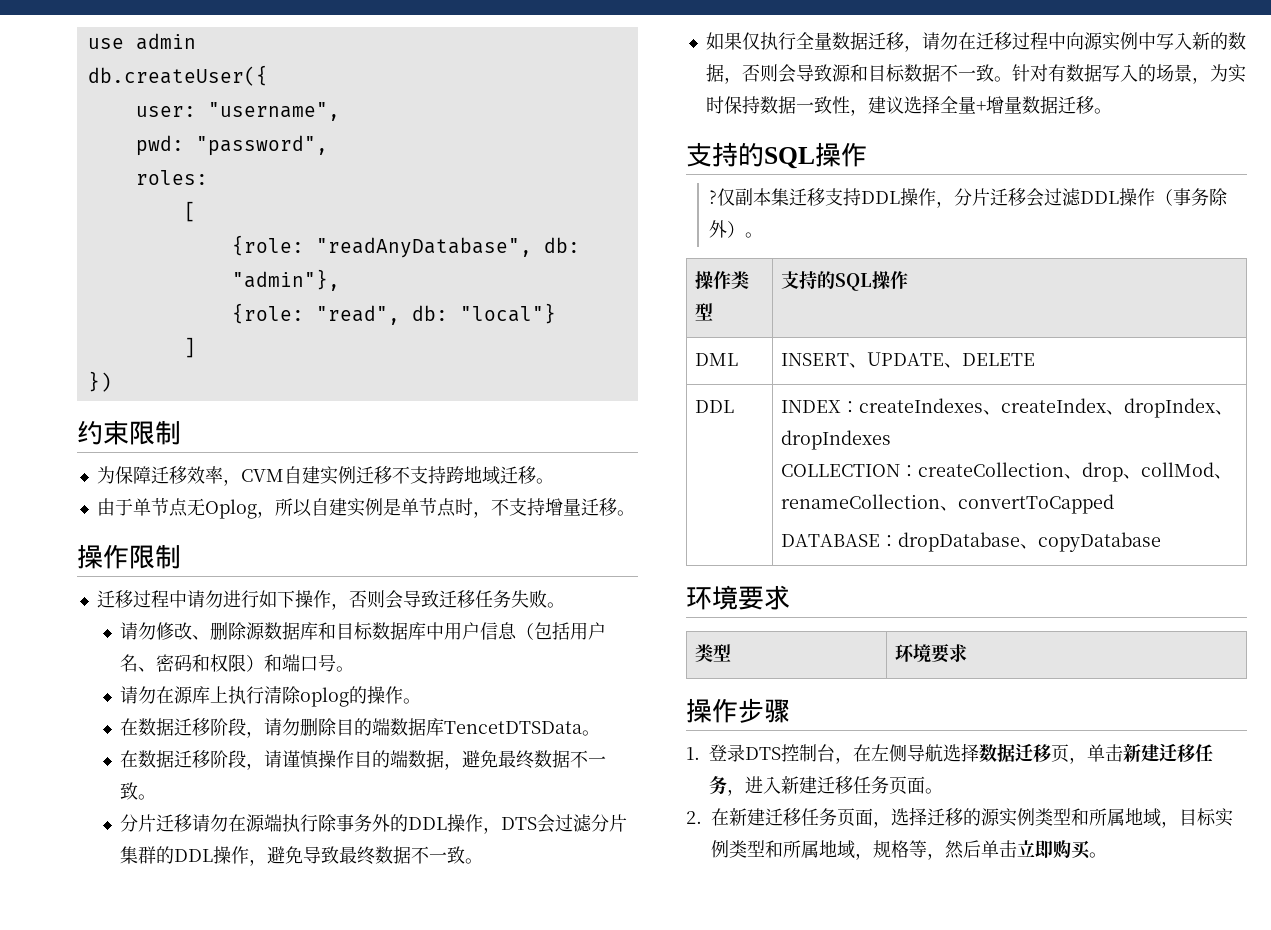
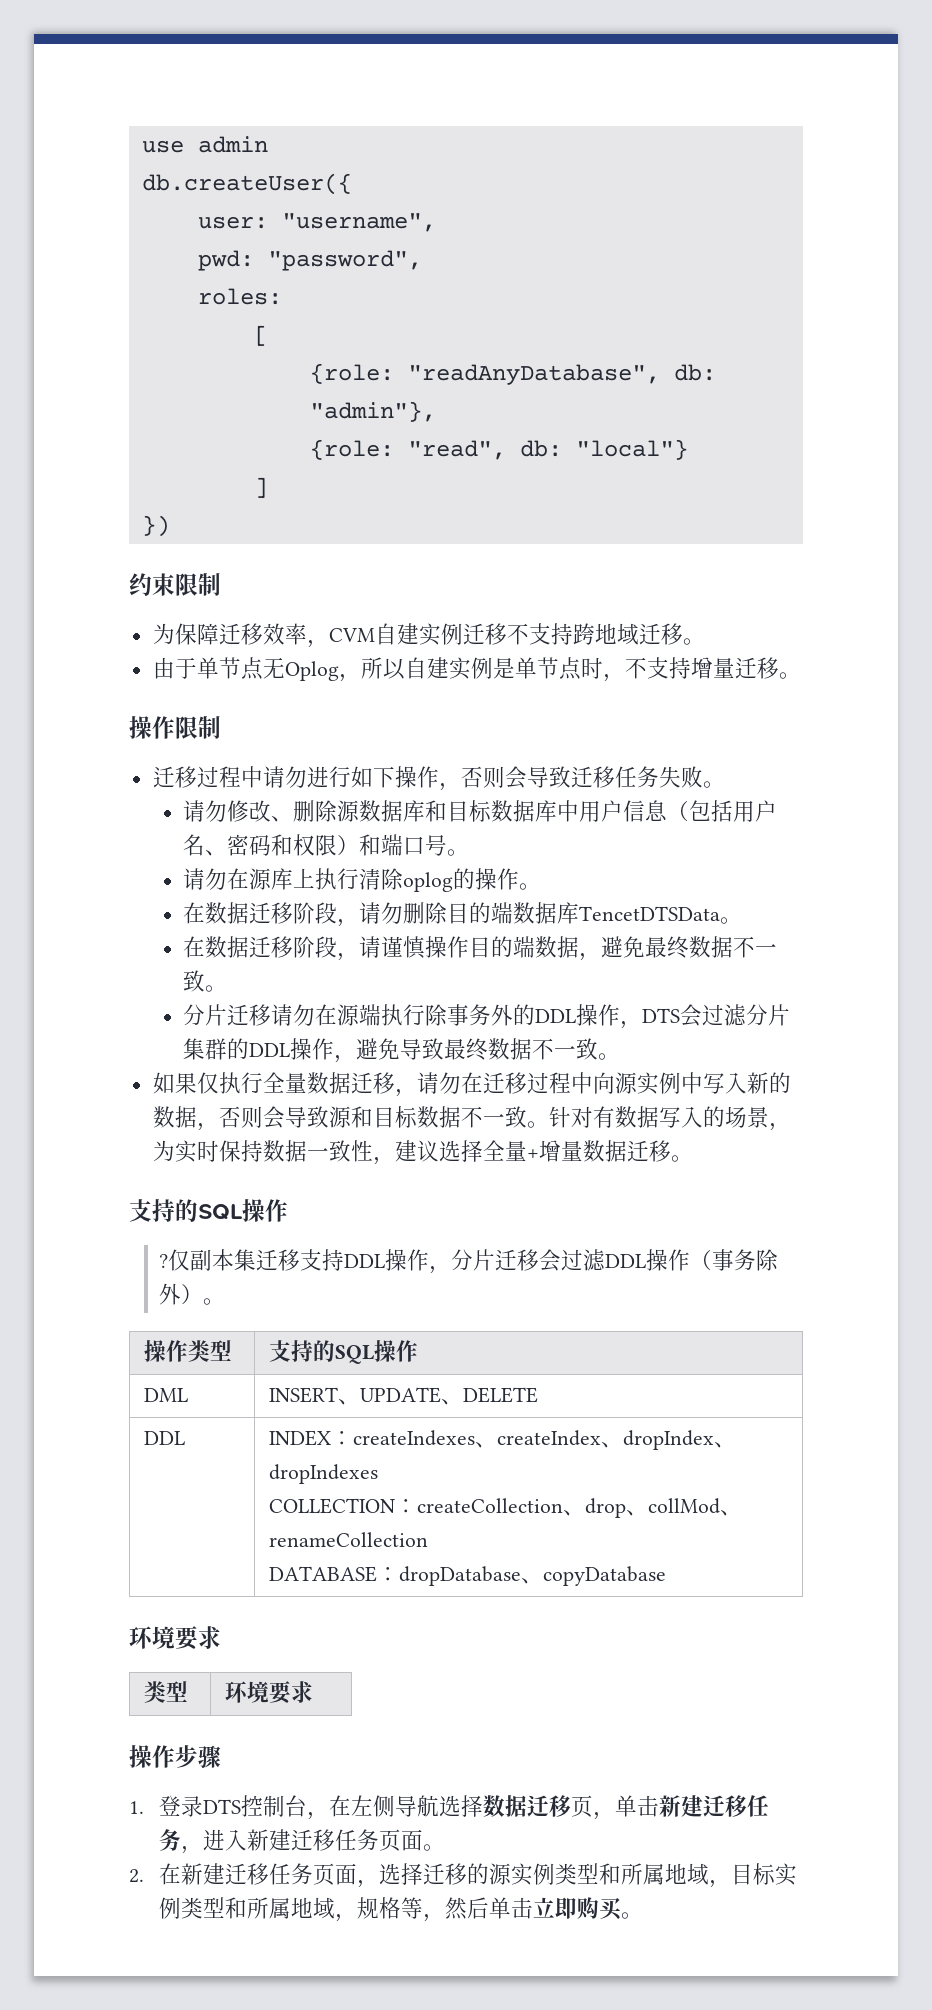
  DDL | INDEX：createIndexes、createIndex、dropIndex、dropIndexes
- COLLECTION：createCollection、drop、collMod、renameCollection、convertToCapped
+ COLLECTION：createCollection、drop、collMod、renameCollection

